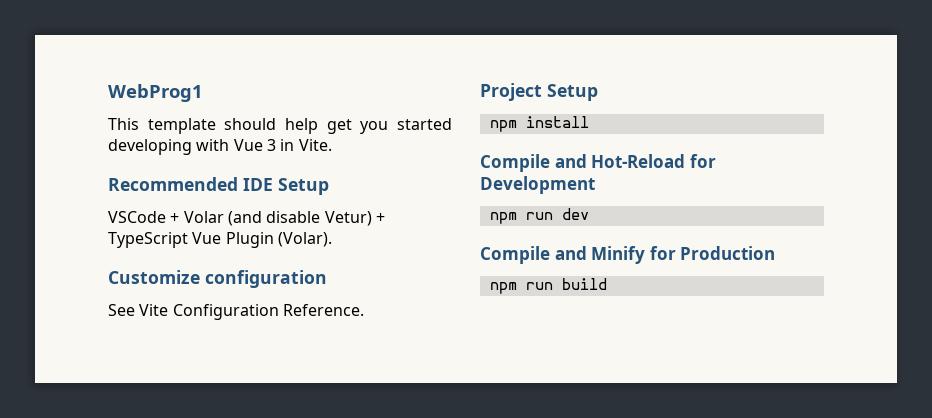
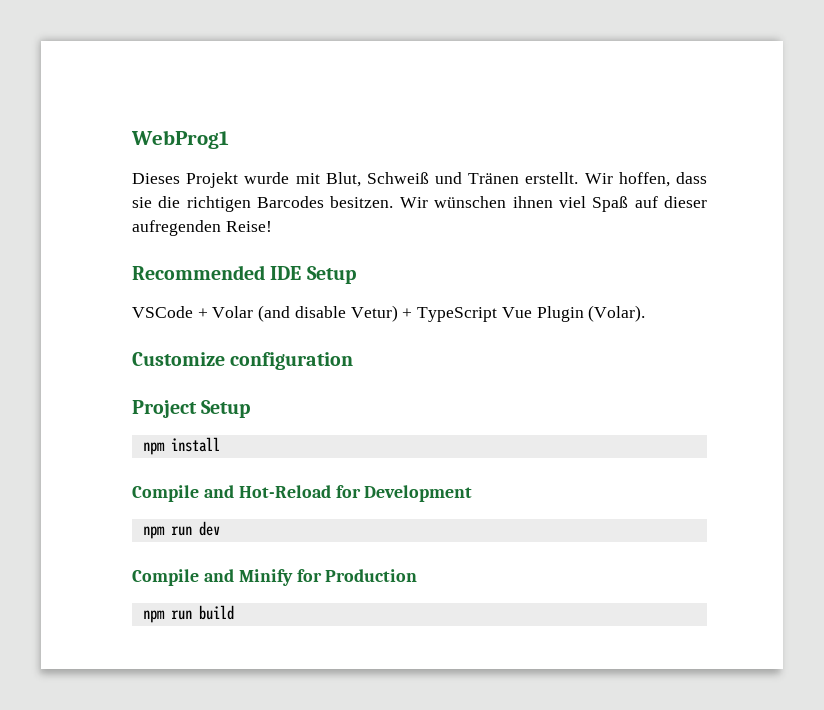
- This template should help get you started developing with Vue 3 in Vite.
+ Dieses Projekt wurde mit Blut, Schweiß und Tränen erstellt. Wir hoffen, dass sie die richtigen Barcodes besitzen. Wir wünschen ihnen viel Spaß auf dieser aufregenden Reise!
- See Vite Configuration Reference.

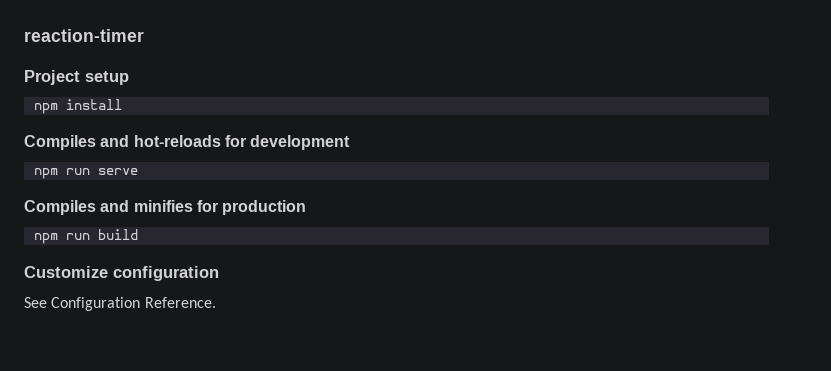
- WebProg1
- Dieses Projekt wurde mit Blut, Schweiß und Tränen erstellt. Wir hoffen, dass sie die richtigen Barcodes besitzen. Wir wünschen ihnen viel Spaß auf dieser aufregenden Reise!
- Recommended IDE Setup
- VSCode + Volar (and disable Vetur) + TypeScript Vue Plugin (Volar).
+ reaction-timer
+ Project setup
+ npm install
+ Compiles and hot-reloads for development
+ npm run serve
+ Compiles and minifies for production
+ npm run build
  Customize configuration
- Project Setup
- npm install
- Compile and Hot-Reload for Development
- npm run dev
- Compile and Minify for Production
- npm run build
+ See Configuration Reference.

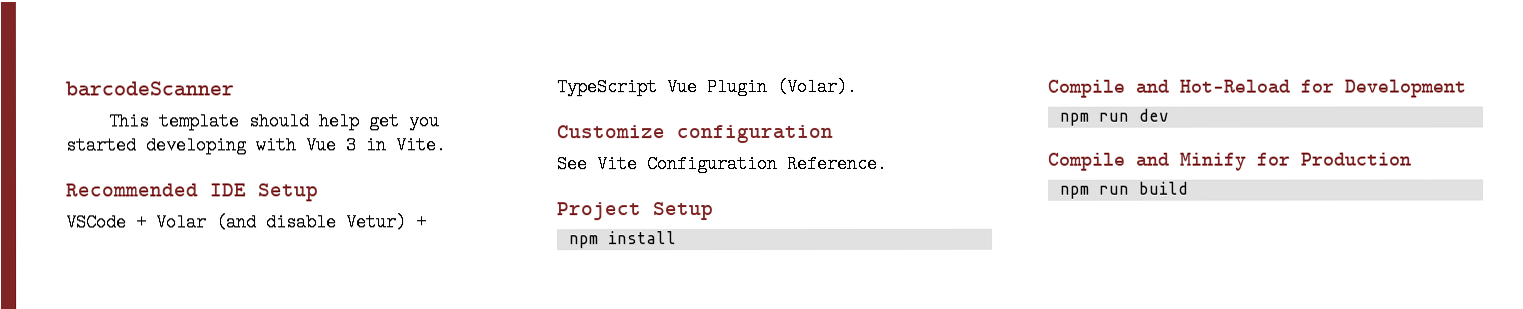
- reaction-timer
- Project setup
- npm install
- Compiles and hot-reloads for development
- npm run serve
- Compiles and minifies for production
- npm run build
+ barcodeScanner
+ This template should help get you started developing with Vue 3 in Vite.
+ Recommended IDE Setup
+ VSCode + Volar (and disable Vetur) + TypeScript Vue Plugin (Volar).
- See Configuration Reference.
+ See Vite Configuration Reference.
+ Project Setup
+ npm install
+ Compile and Hot-Reload for Development
+ npm run dev
+ Compile and Minify for Production
+ npm run build

